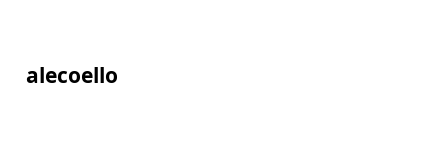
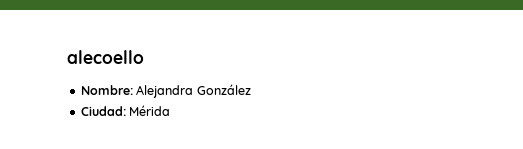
+ Nombre: Alejandra González
+ Ciudad: Mérida

